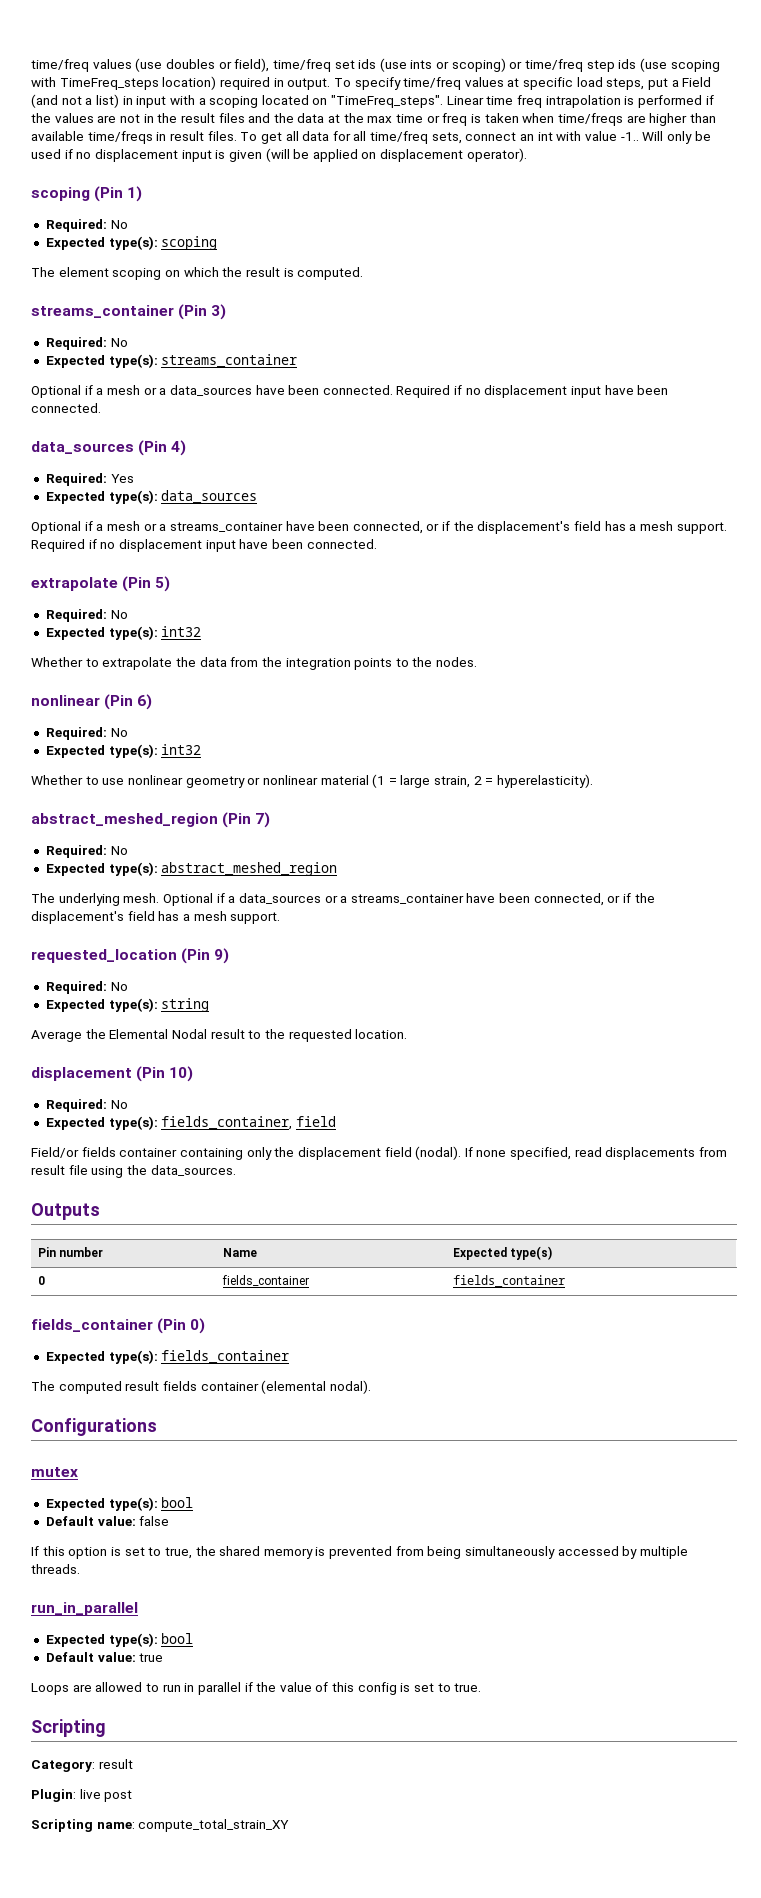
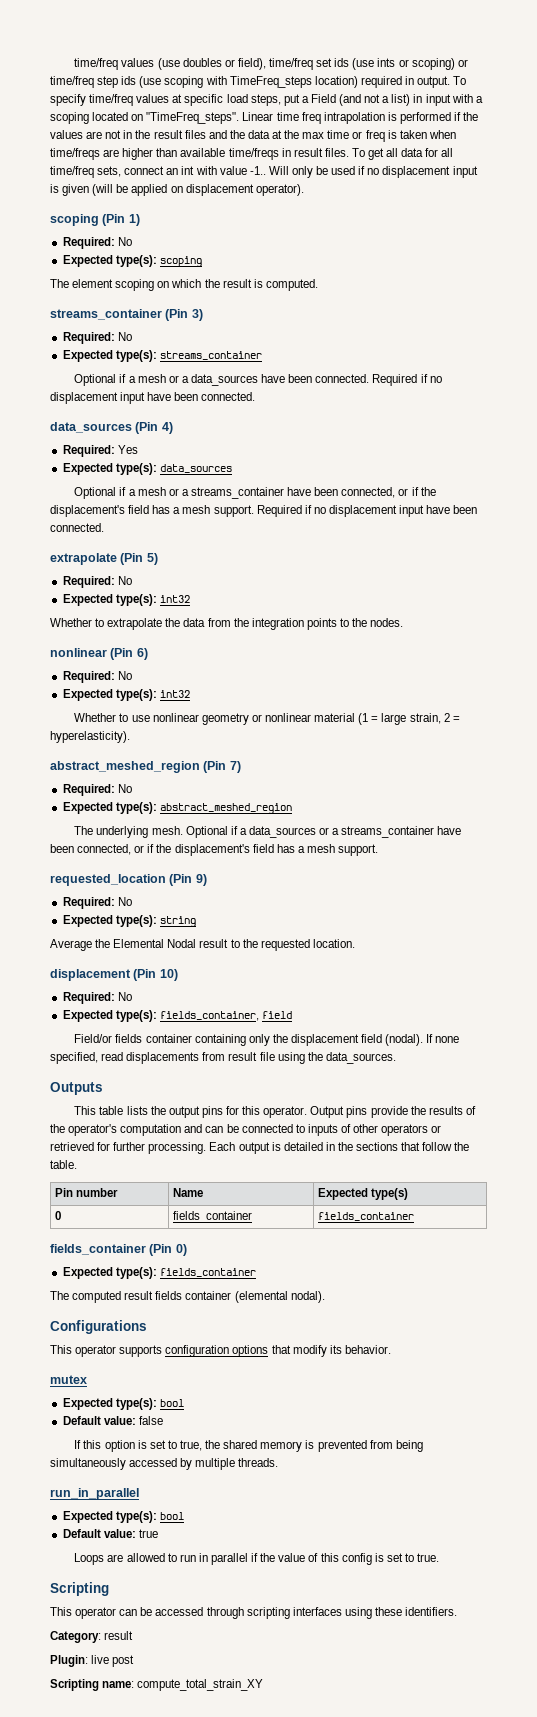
+ This table lists the output pins for this operator. Output pins provide the results of the operator's computation and can be connected to inputs of other operators or retrieved for further processing. Each output is detailed in the sections that follow the table.
+ This operator supports configuration options that modify its behavior.
+ This operator can be accessed through scripting interfaces using these identifiers.

